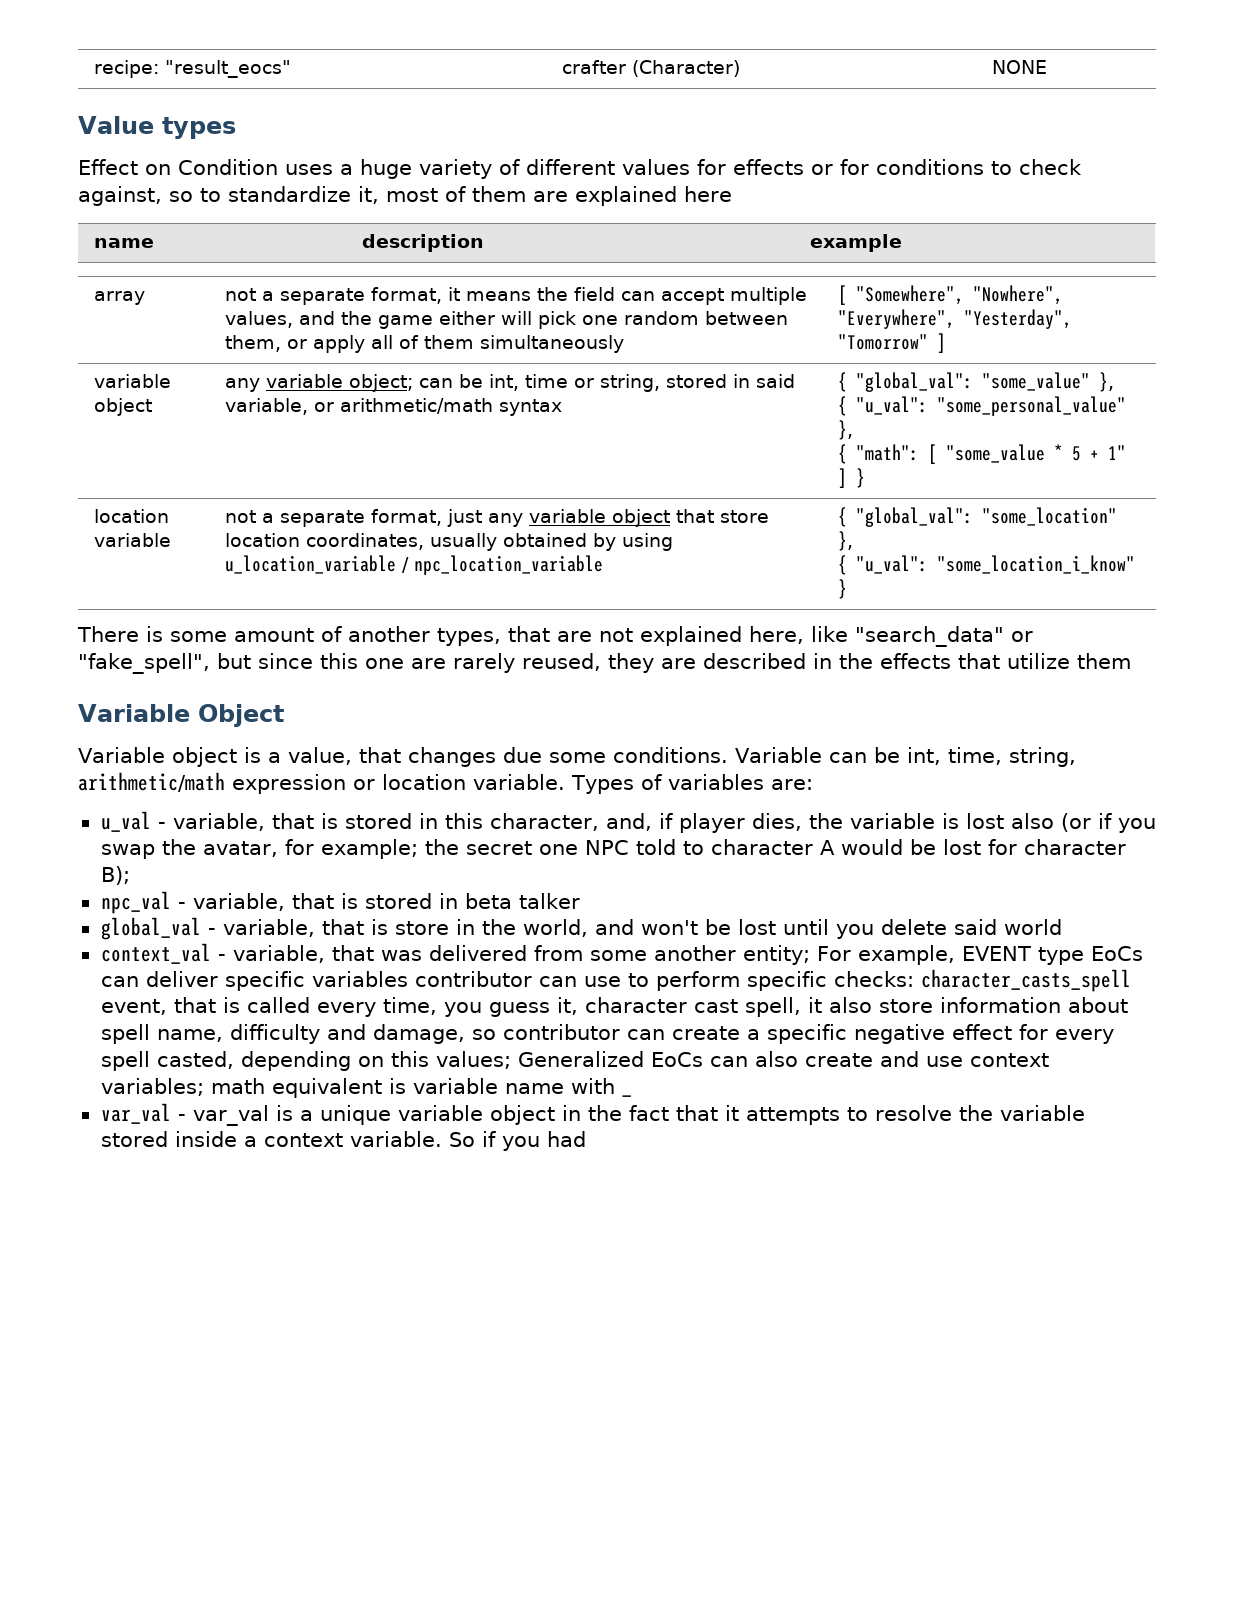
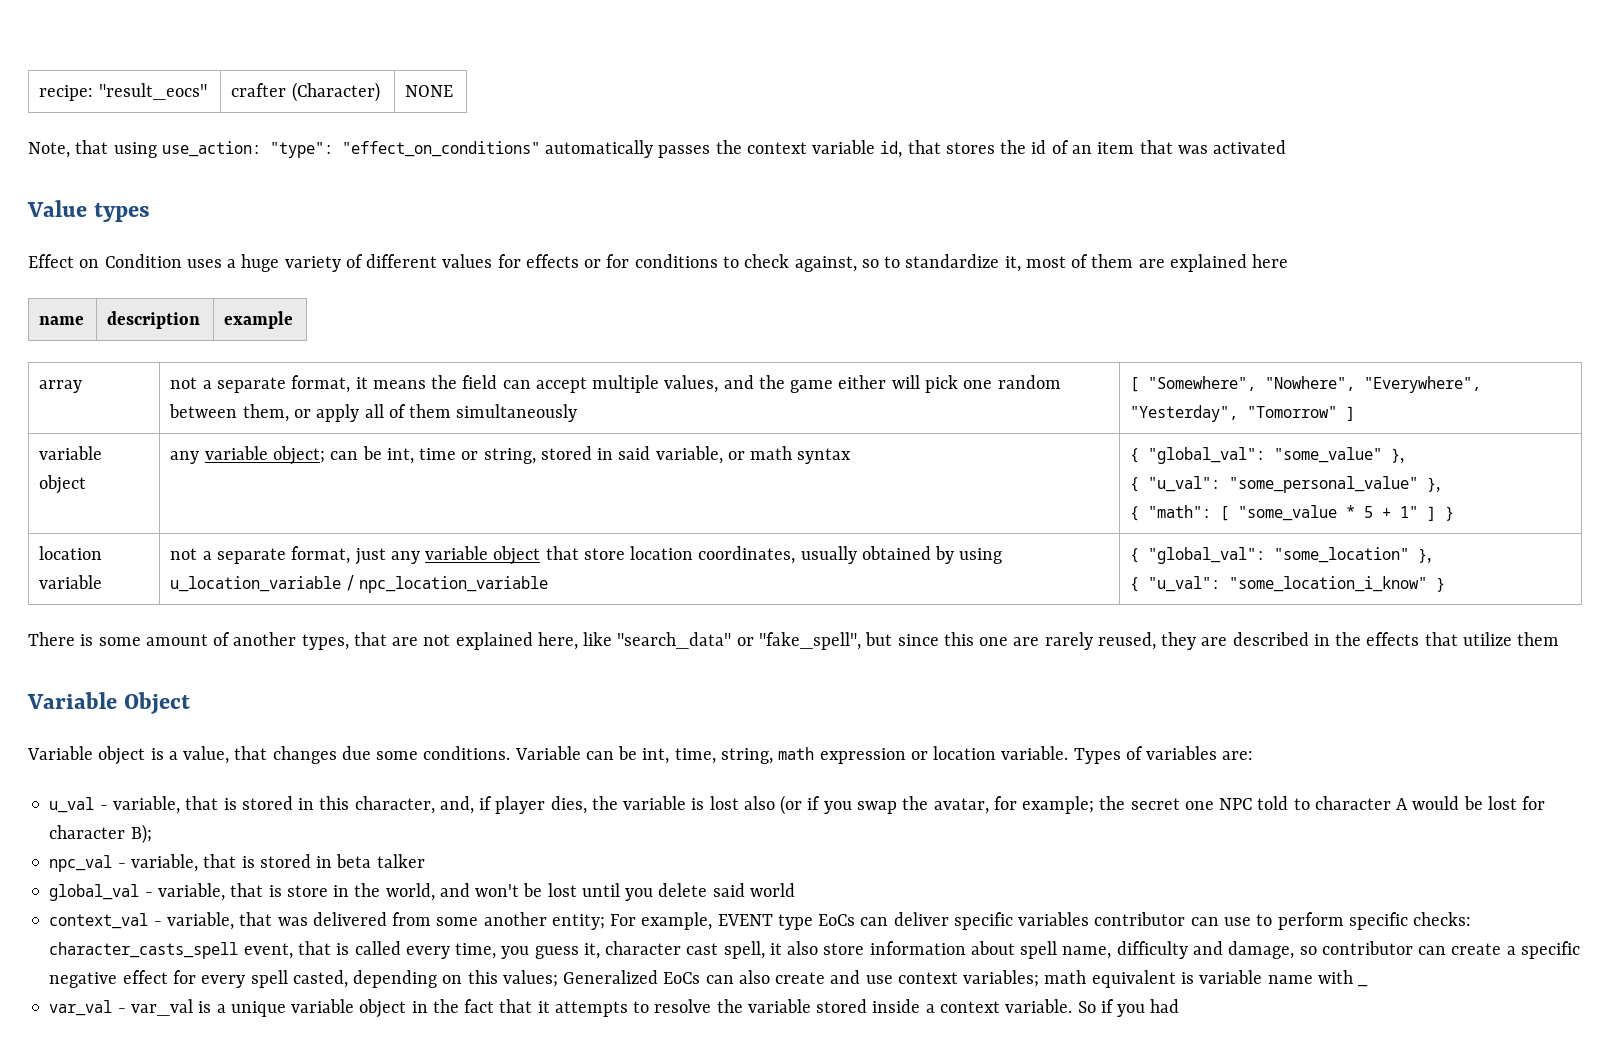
+ Note, that using use_action: "type": "effect_on_conditions" automatically passes the context variable id, that stores the id of an item that was activated
- variable object | any variable object; can be int, time or string, stored in said variable, or arithmetic/math syntax | { "global_val": "some_value" },
+ variable object | any variable object; can be int, time or string, stored in said variable, or math syntax | { "global_val": "some_value" },
- Variable can be int, time, string, arithmetic/math expression or location variable.
+ Variable can be int, time, string, math expression or location variable.

